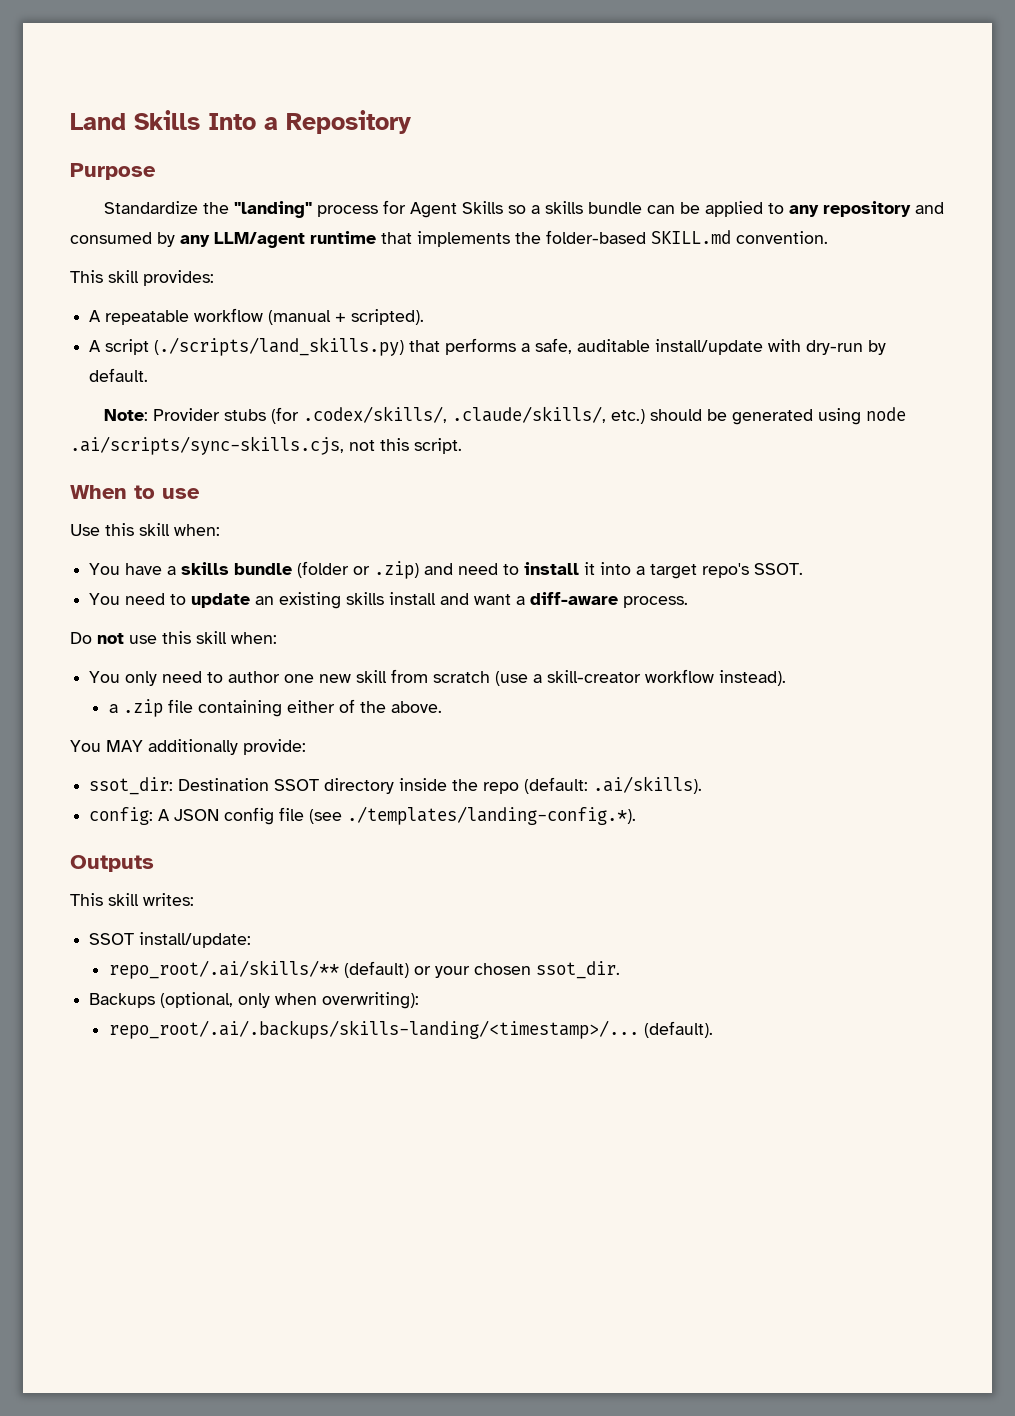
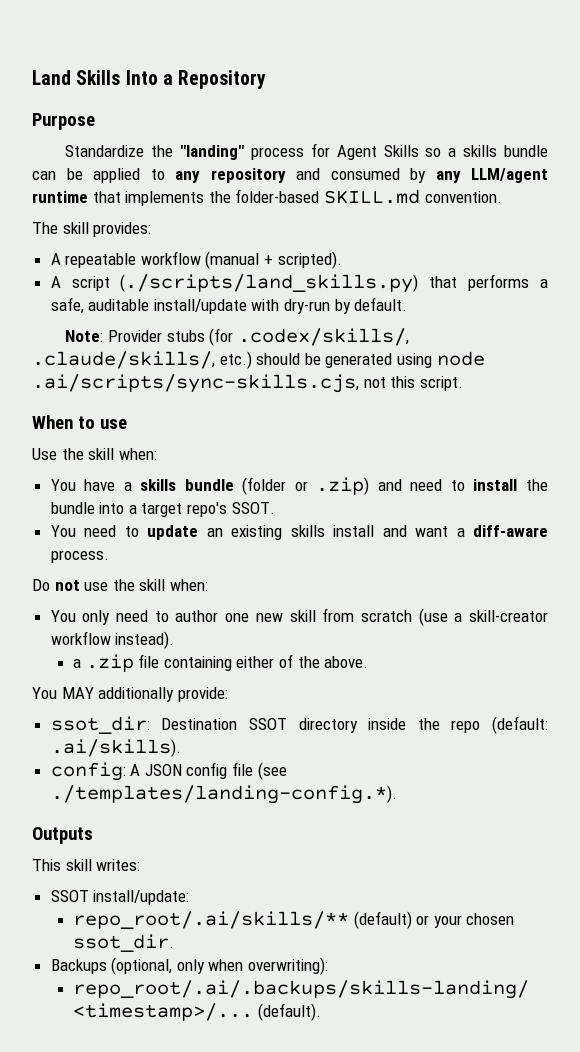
- This skill provides:
+ The skill provides:
- Use this skill when:
+ Use the skill when:
- You have a skills bundle (folder or .zip) and need to install it into a target repo's SSOT.
+ You have a skills bundle (folder or .zip) and need to install the bundle into a target repo's SSOT.
- Do not use this skill when:
+ Do not use the skill when:

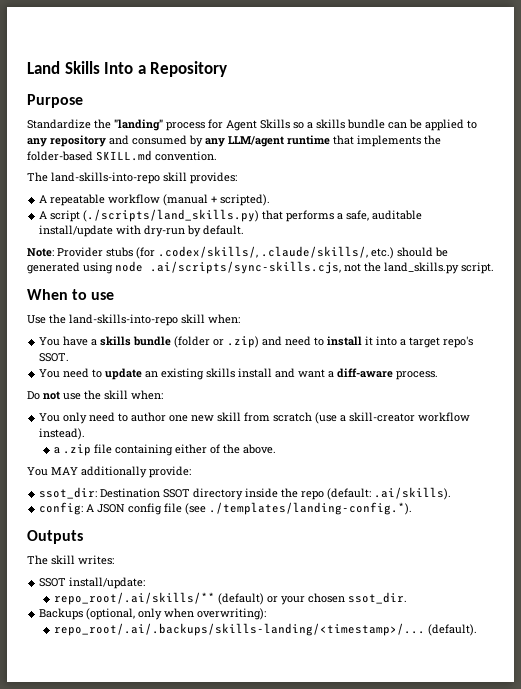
- The skill provides:
+ The land-skills-into-repo skill provides:
- Note: Provider stubs (for .codex/skills/, .claude/skills/, etc.) should be generated using node .ai/scripts/sync-skills.cjs, not this script.
+ Note: Provider stubs (for .codex/skills/, .claude/skills/, etc.) should be generated using node .ai/scripts/sync-skills.cjs, not the land_skills.py script.
- Use the skill when:
+ Use the land-skills-into-repo skill when:
- You have a skills bundle (folder or .zip) and need to install the bundle into a target repo's SSOT.
+ You have a skills bundle (folder or .zip) and need to install it into a target repo's SSOT.
- This skill writes:
+ The skill writes:

